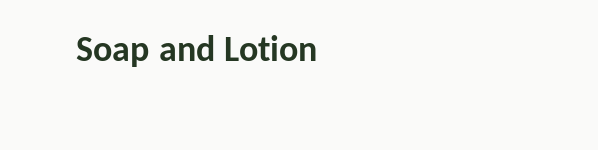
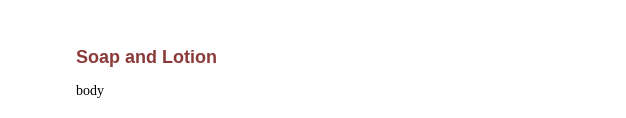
+ body

